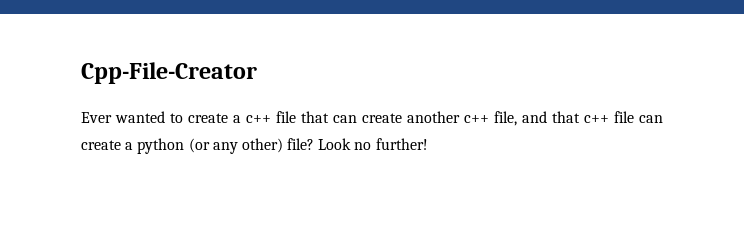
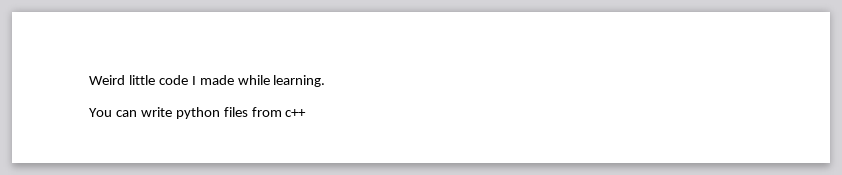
- Cpp-File-Creator
- Ever wanted to create a c++ file that can create another c++ file, and that c++ file can create a python (or any other) file? Look no further!
+ Weird little code I made while learning.
+ You can write python files from c++

